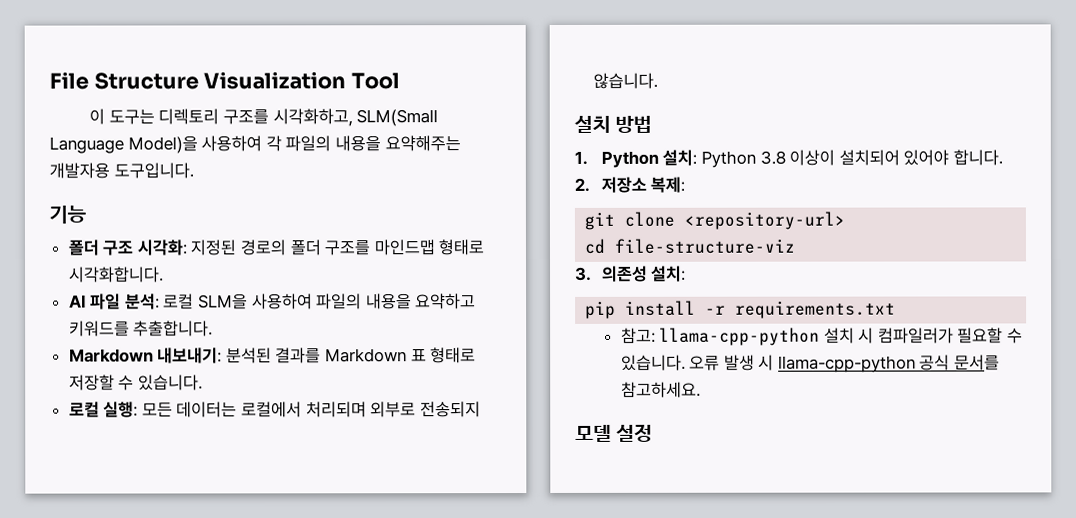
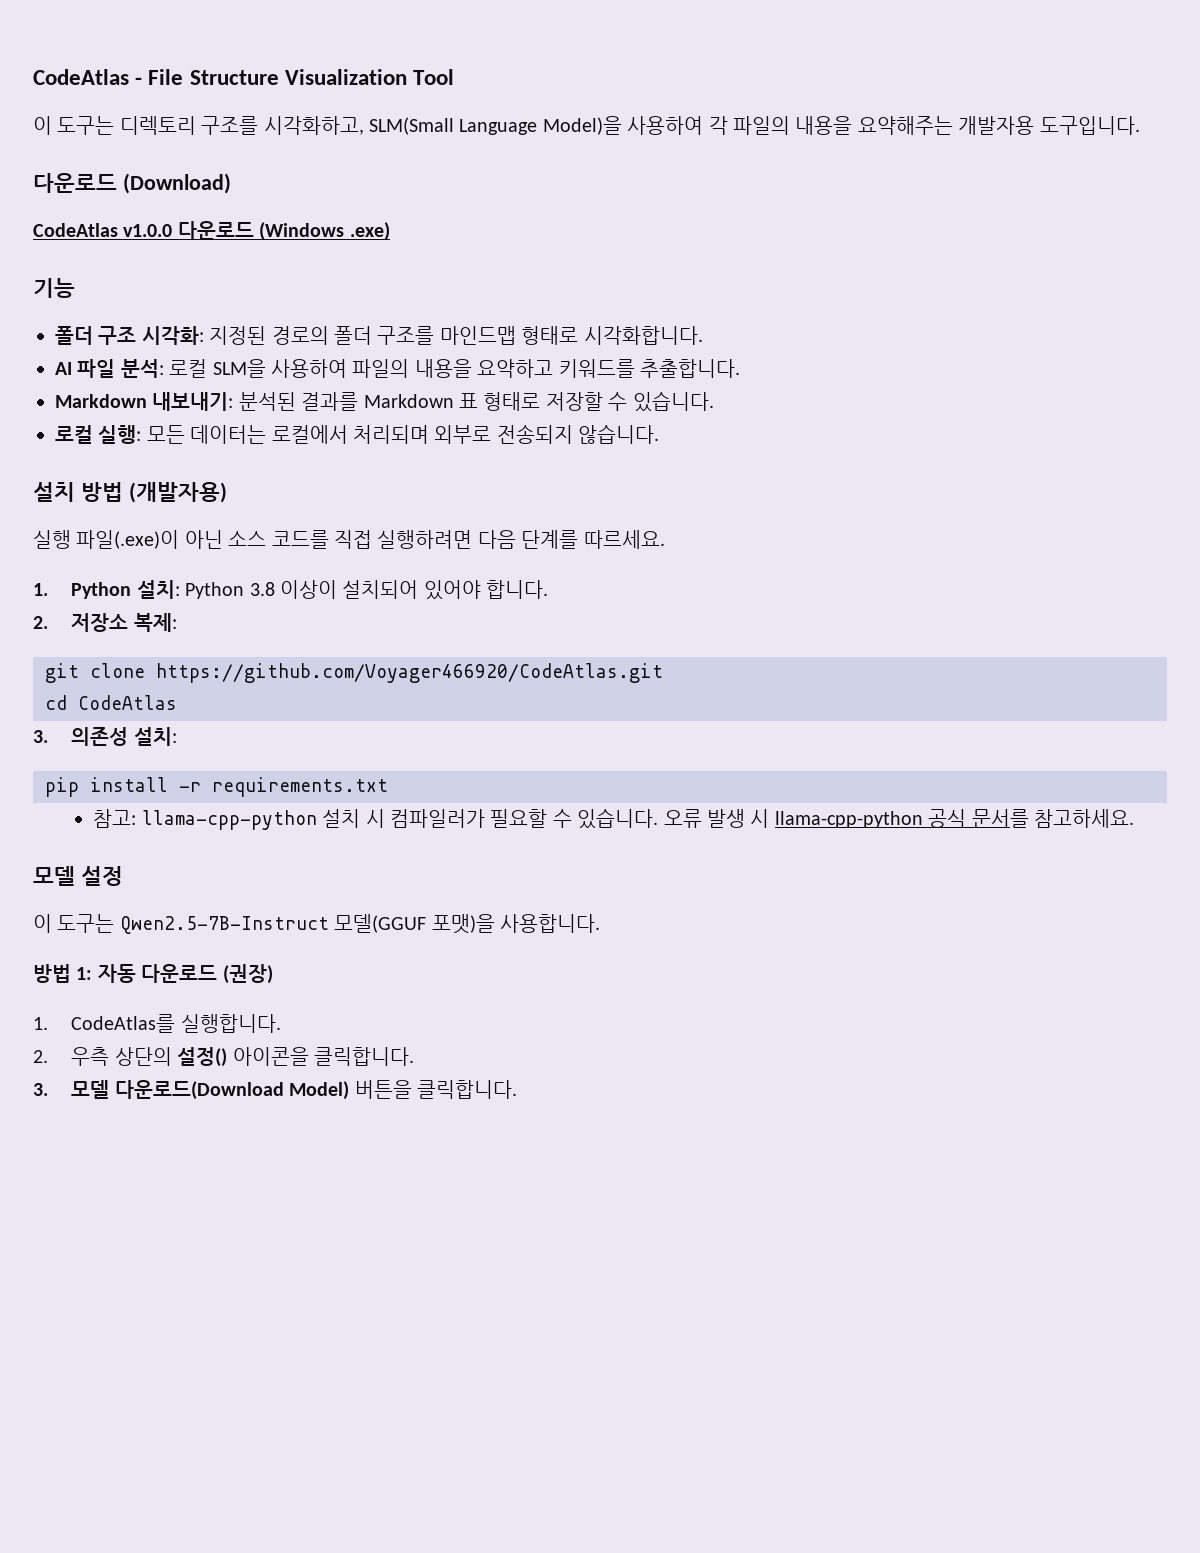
- File Structure Visualization Tool
+ CodeAtlas - File Structure Visualization Tool
+ 다운로드 (Download)
+ CodeAtlas v1.0.0 다운로드 (Windows .exe)
- 설치 방법
+ 설치 방법 (개발자용)
+ 실행 파일(.exe)이 아닌 소스 코드를 직접 실행하려면 다음 단계를 따르세요.
- git clone <repository-url>
+ git clone https://github.com/Voyager466920/CodeAtlas.git
- cd file-structure-viz
+ cd CodeAtlas
+ 이 도구는 Qwen2.5-7B-Instruct 모델(GGUF 포맷)을 사용합니다.
+ 방법 1: 자동 다운로드 (권장)
+ 1. CodeAtlas를 실행합니다.
+ 2. 우측 상단의 설정() 아이콘을 클릭합니다.
+ 3. 모델 다운로드(Download Model) 버튼을 클릭합니다.

